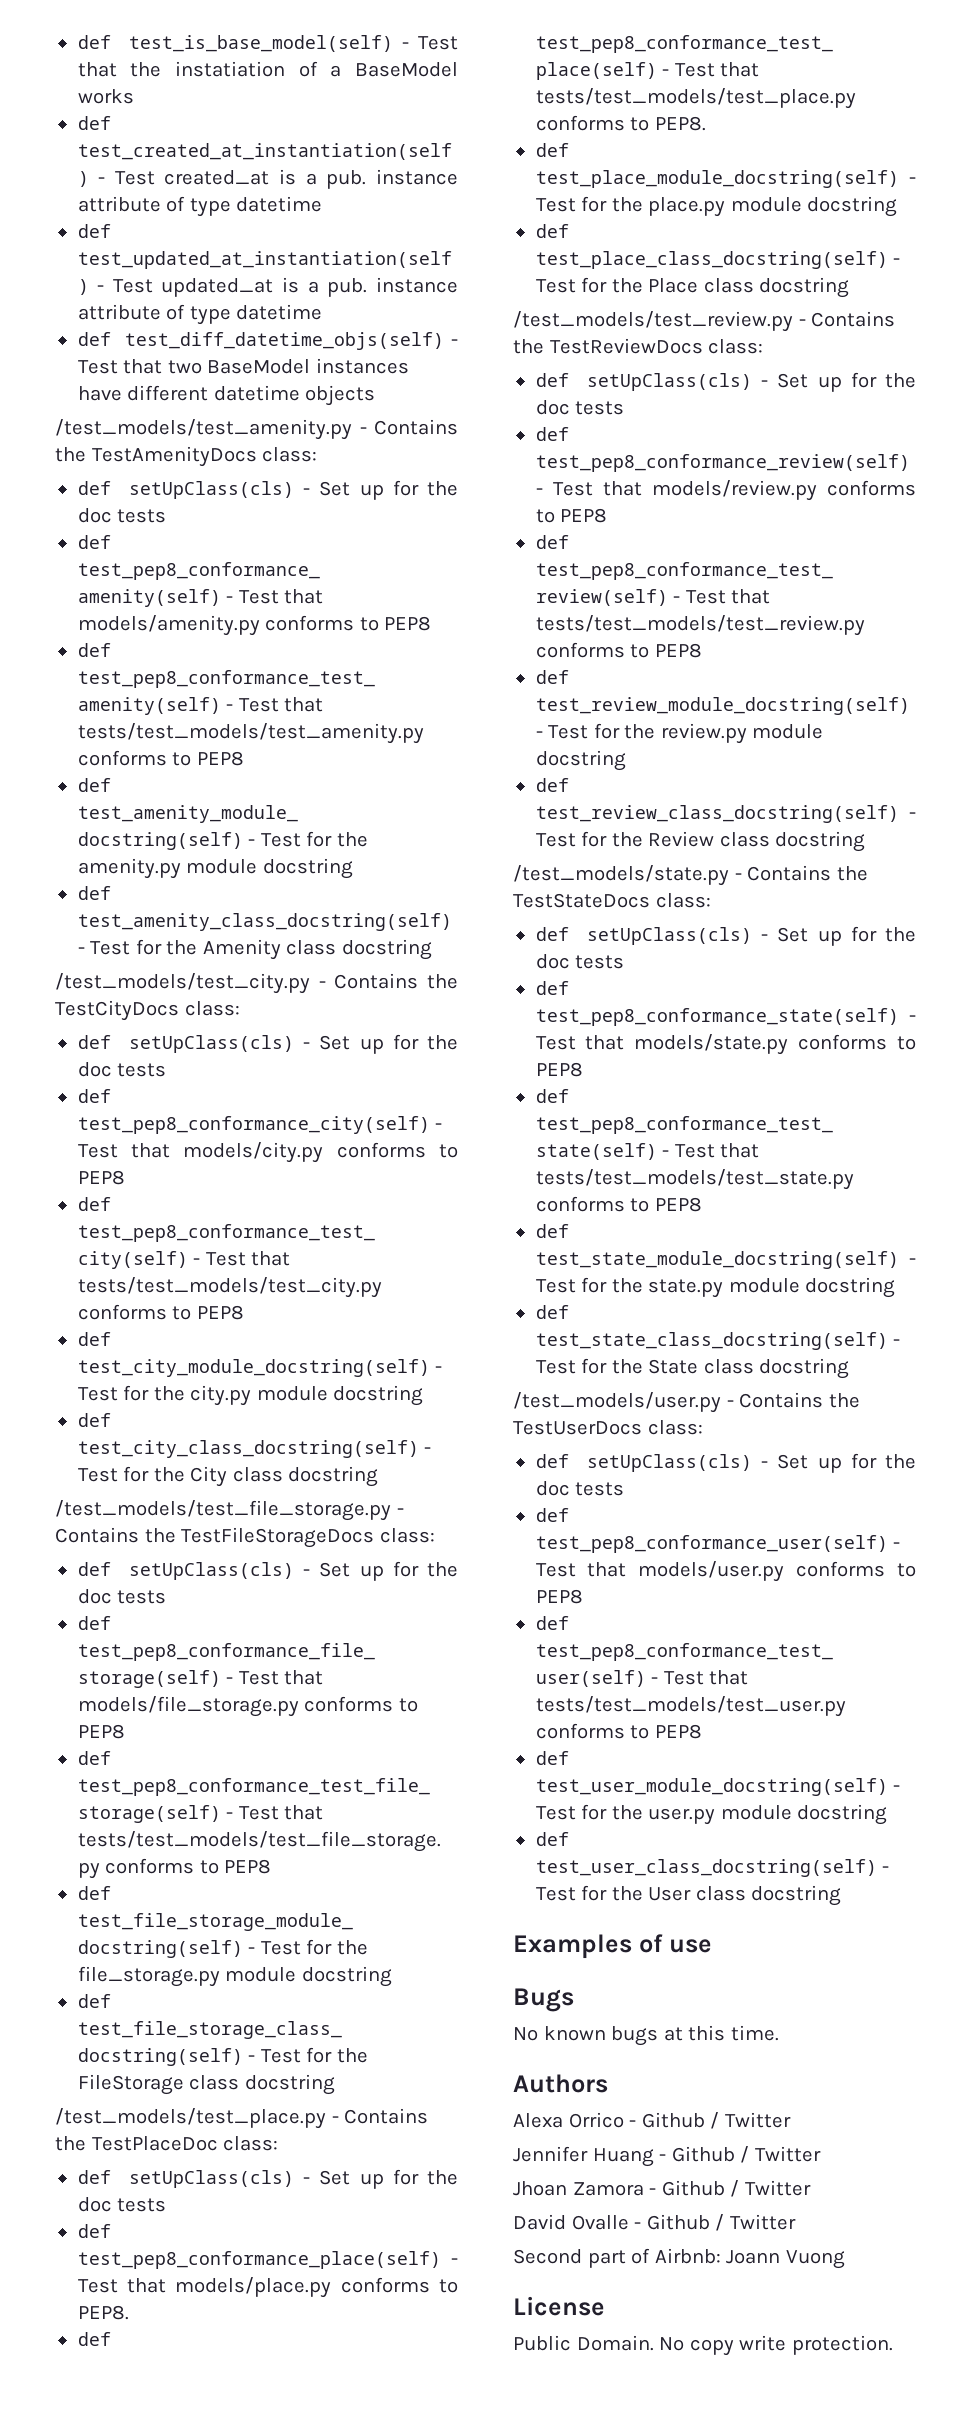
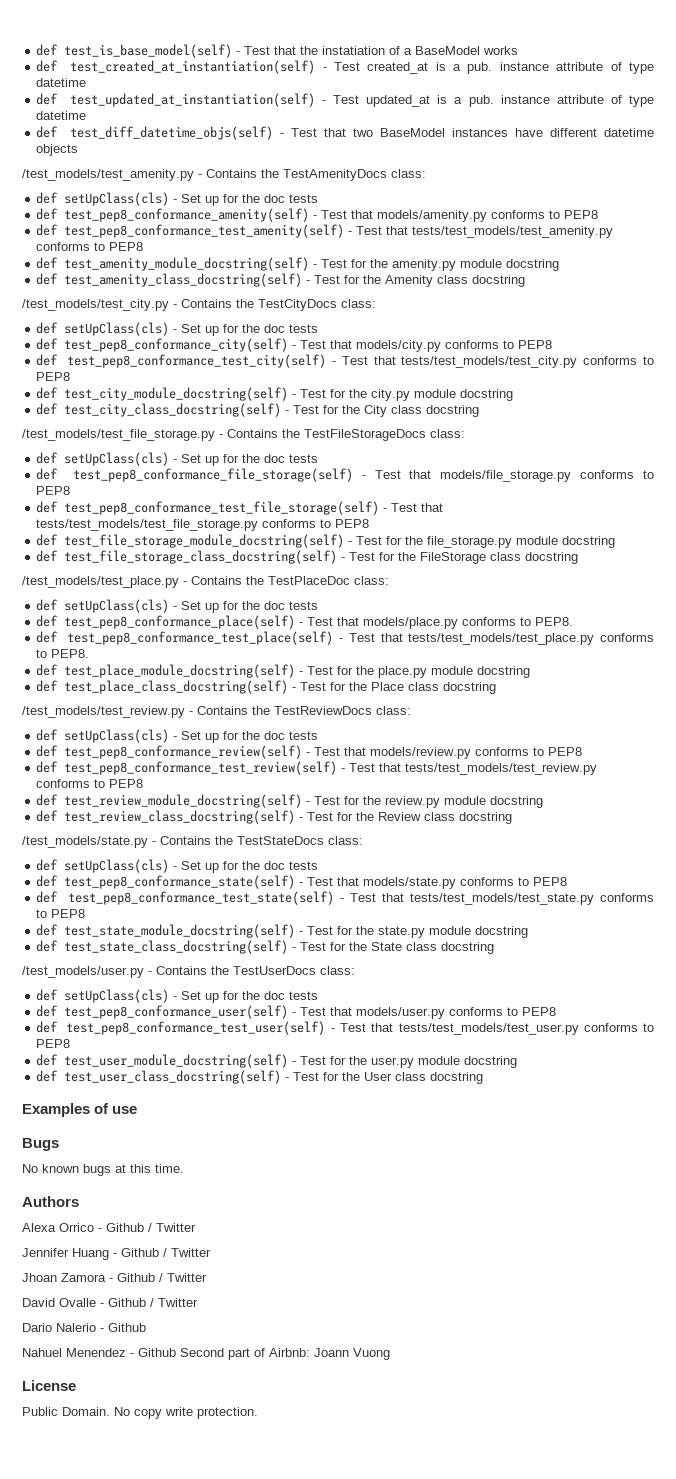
- Second part of Airbnb: Joann Vuong
+ Dario Nalerio - Github
+ Nahuel Menendez - Github Second part of Airbnb: Joann Vuong

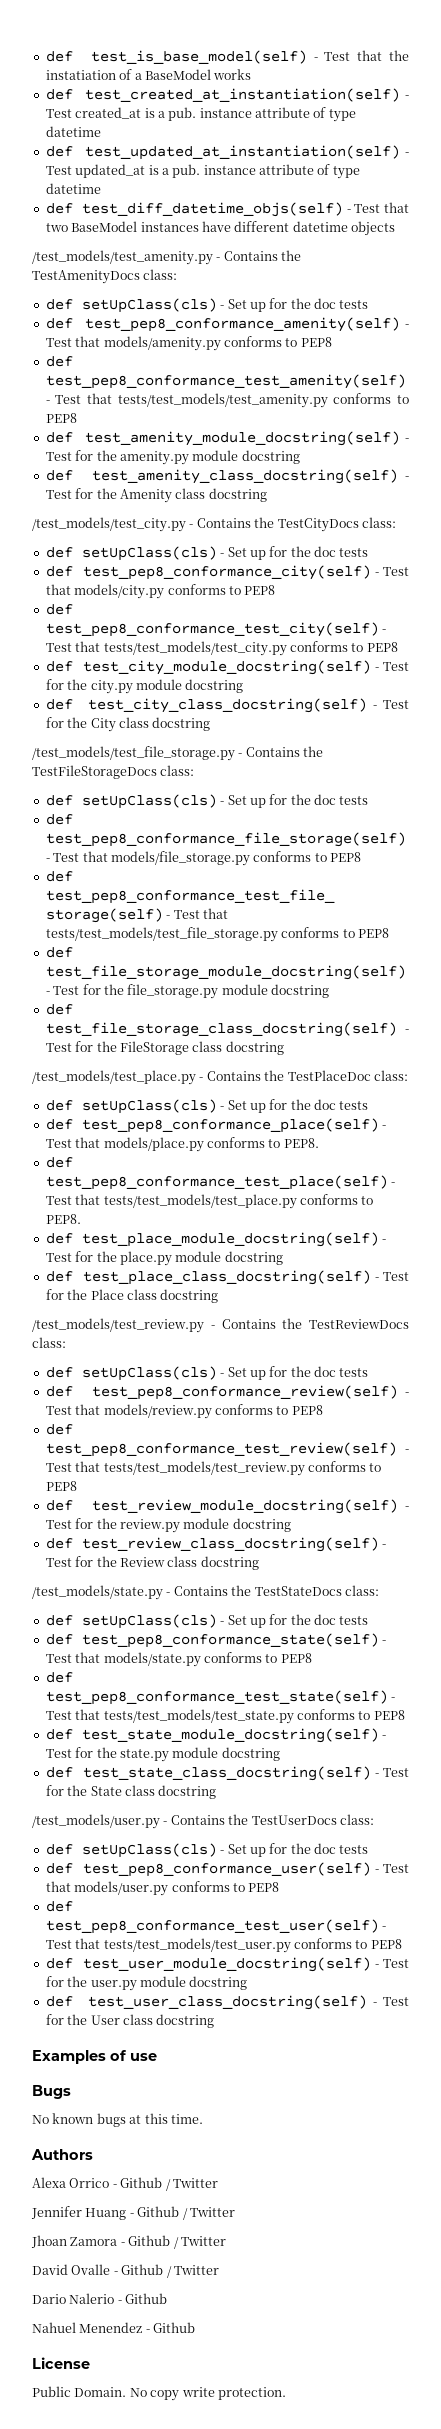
- Nahuel Menendez - Github Second part of Airbnb: Joann Vuong
+ Nahuel Menendez - Github

